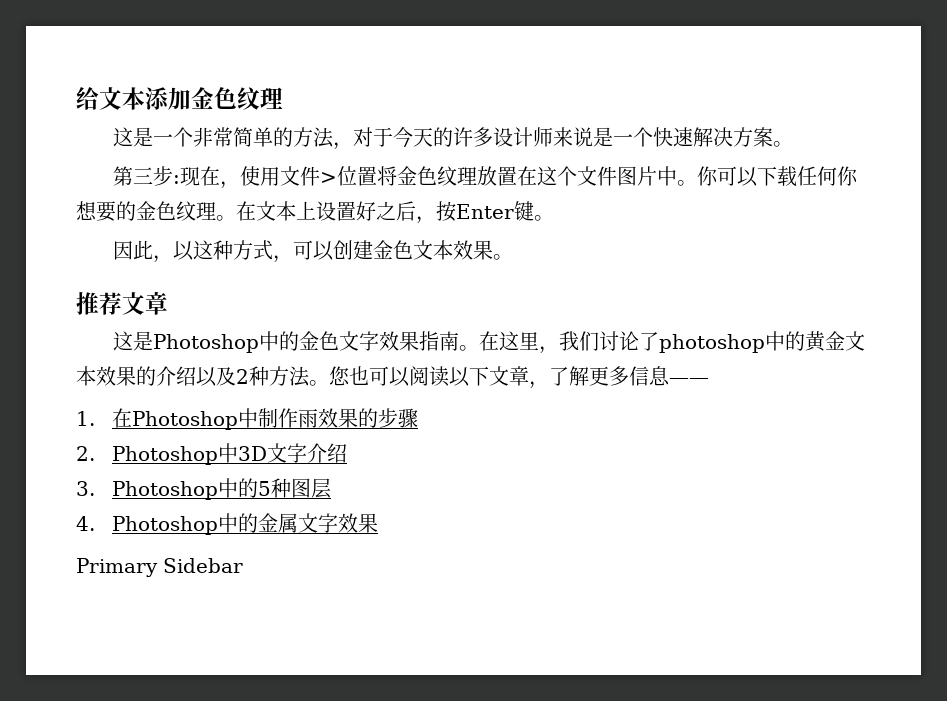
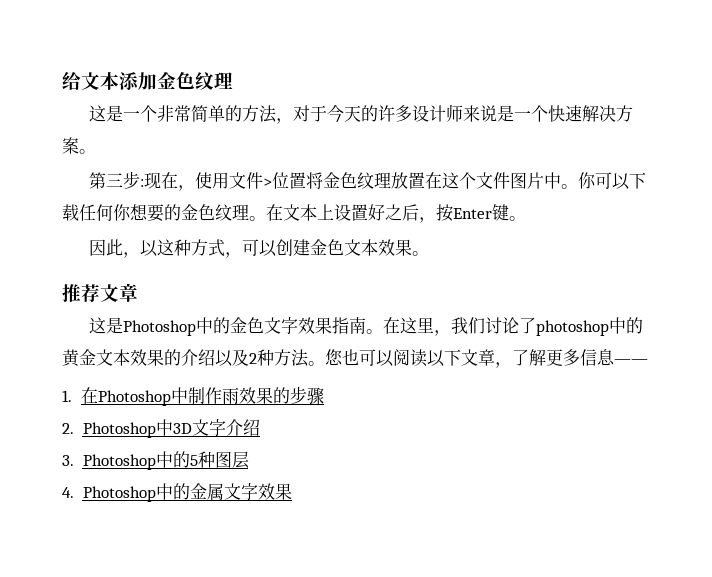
- Primary Sidebar

